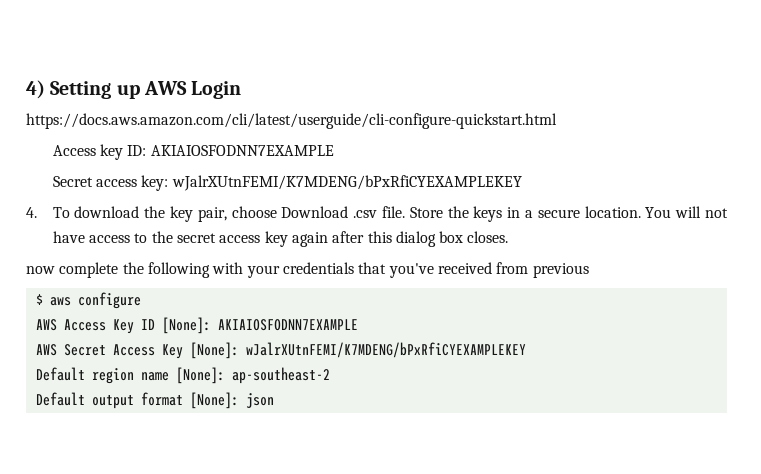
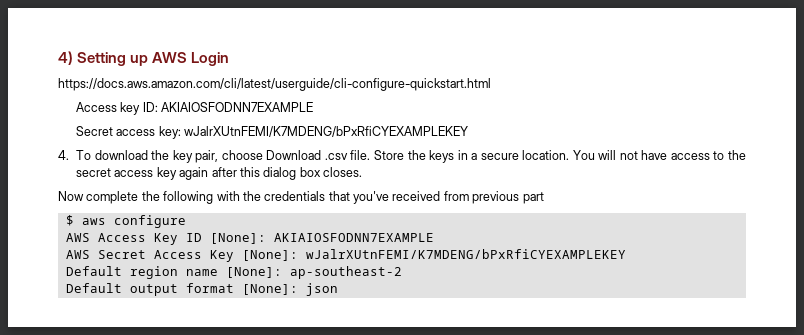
- now complete the following with your credentials that you've received from previous
+ Now complete the following with the credentials that you've received from previous part

